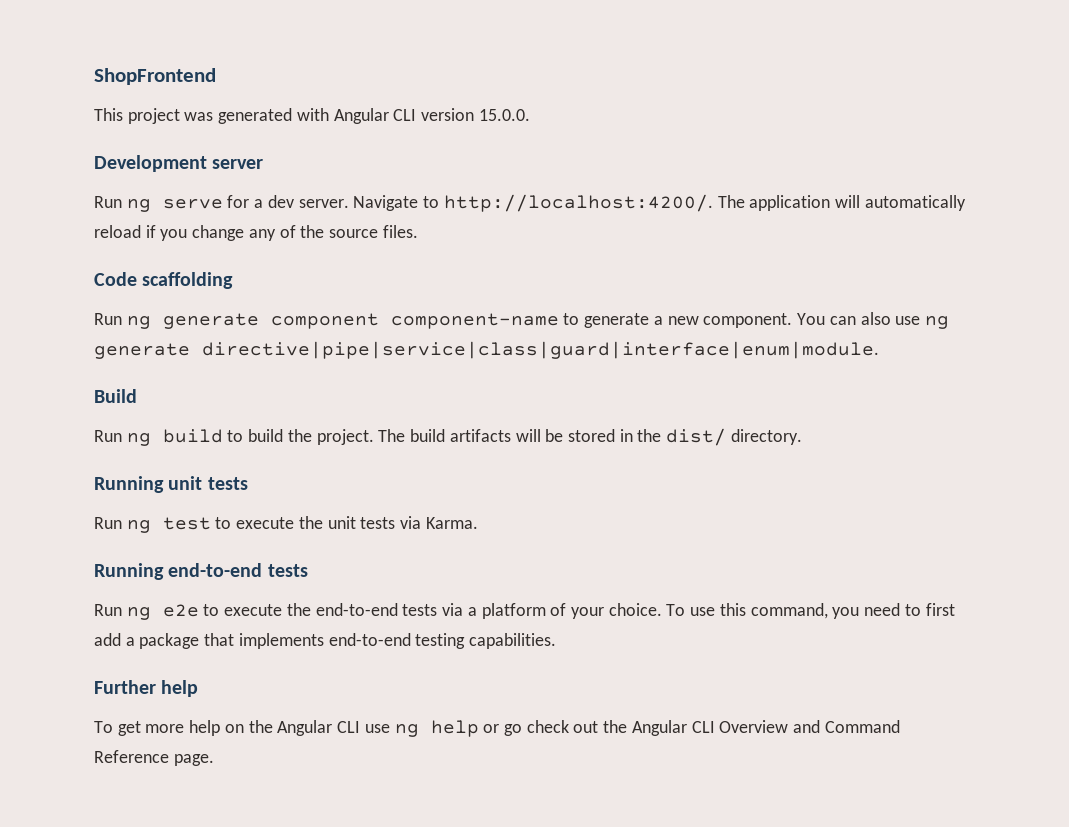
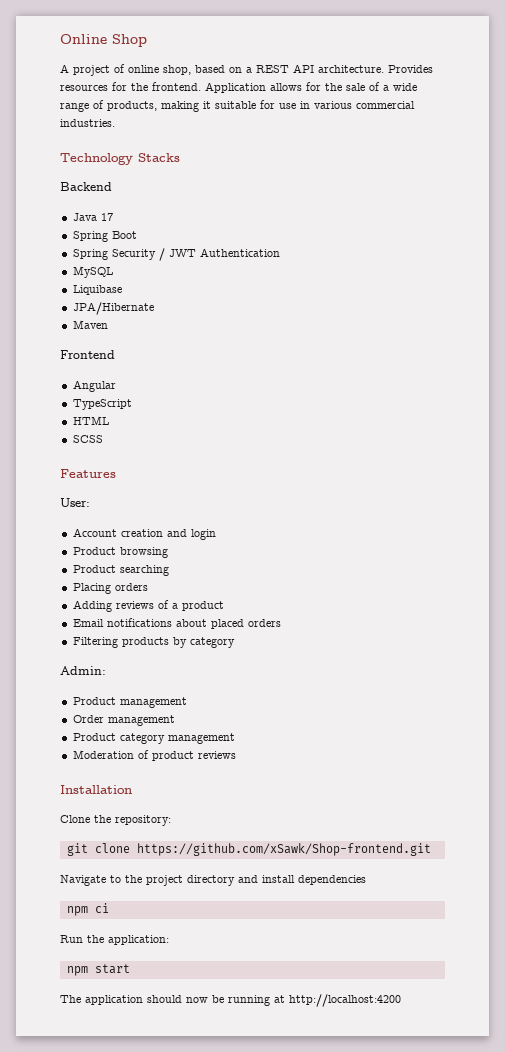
- ShopFrontend
- This project was generated with Angular CLI version 15.0.0.
- Development server
- Run ng serve for a dev server. Navigate to http://localhost:4200/. The application will automatically reload if you change any of the source files.
- Code scaffolding
- Run ng generate component component-name to generate a new component. You can also use ng generate directive|pipe|service|class|guard|interface|enum|module.
- Build
- Run ng build to build the project. The build artifacts will be stored in the dist/ directory.
- Running unit tests
- Run ng test to execute the unit tests via Karma.
- Running end-to-end tests
- Run ng e2e to execute the end-to-end tests via a platform of your choice. To use this command, you need to first add a package that implements end-to-end testing capabilities.
- Further help
- To get more help on the Angular CLI use ng help or go check out the Angular CLI Overview and Command Reference page.
+ Online Shop
+ A project of online shop, based on a REST API architecture. Provides resources for the frontend. Application allows for the sale of a wide range of products, making it suitable for use in various commercial industries.
+ Technology Stacks
+ Backend
+ Java 17
+ Spring Boot
+ Spring Security / JWT Authentication
+ MySQL
+ Liquibase
+ JPA/Hibernate
+ Maven
+ Frontend
+ Angular
+ TypeScript
+ HTML
+ SCSS
+ Features
+ User:
+ Account creation and login
+ Product browsing
+ Product searching
+ Placing orders
+ Adding reviews of a product
+ Email notifications about placed orders
+ Filtering products by category
+ Admin:
+ Product management
+ Order management
+ Product category management
+ Moderation of product reviews
+ Installation
+ Clone the repository:
+ git clone https://github.com/xSawk/Shop-frontend.git
+ Navigate to the project directory and install dependencies
+ npm ci
+ Run the application:
+ npm start
+ The application should now be running at http://localhost:4200

